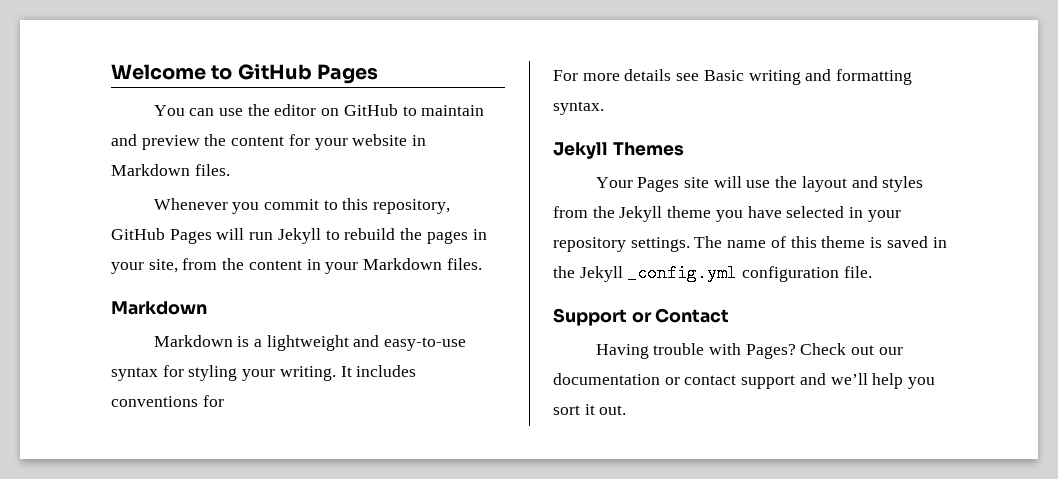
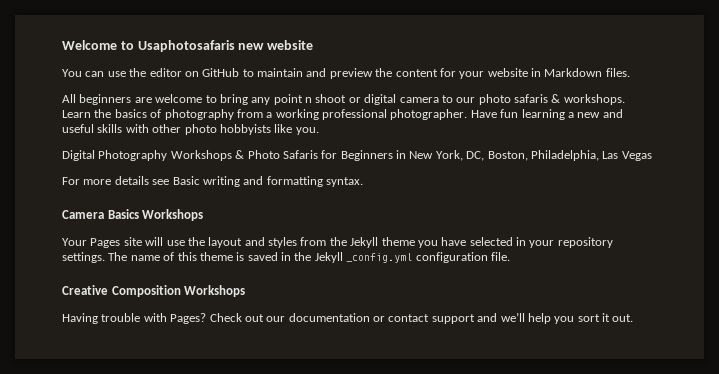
- Welcome to GitHub Pages
+ Welcome to Usaphotosafaris new website
- Whenever you commit to this repository, GitHub Pages will run Jekyll to rebuild the pages in your site, from the content in your Markdown files.
- Markdown
- Markdown is a lightweight and easy-to-use syntax for styling your writing. It includes conventions for
+ All beginners are welcome to bring any point n shoot or digital camera to our photo safaris & workshops. Learn the basics of photography from a working professional photographer. Have fun learning a new and useful skills with other photo hobbyists like you.
+ Digital Photography Workshops & Photo Safaris for Beginners in New York, DC, Boston, Philadelphia, Las Vegas
- Jekyll Themes
+ Camera Basics Workshops
- Support or Contact
+ Creative Composition Workshops

